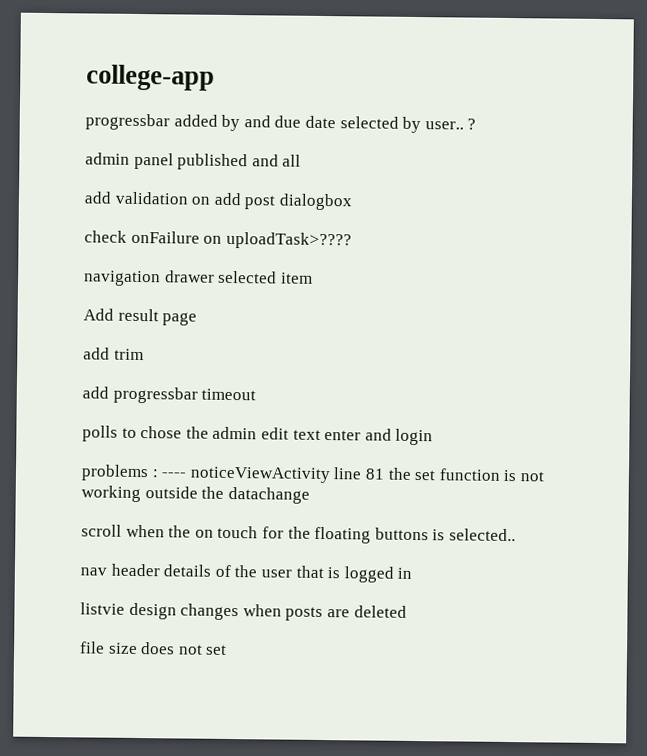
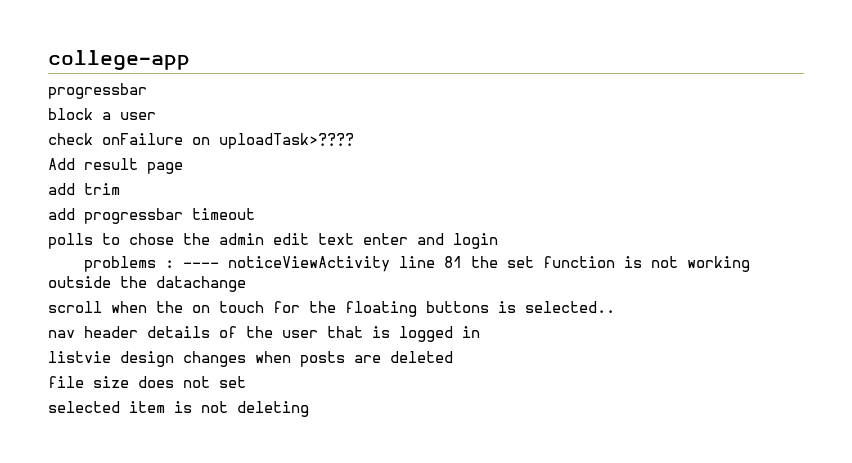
  college-app
- progressbar added by and due date selected by user.. ?
- admin panel published and all
- add validation on add post dialogbox
+ progressbar
+ block a user
- navigation drawer selected item
+ selected item is not deleting

